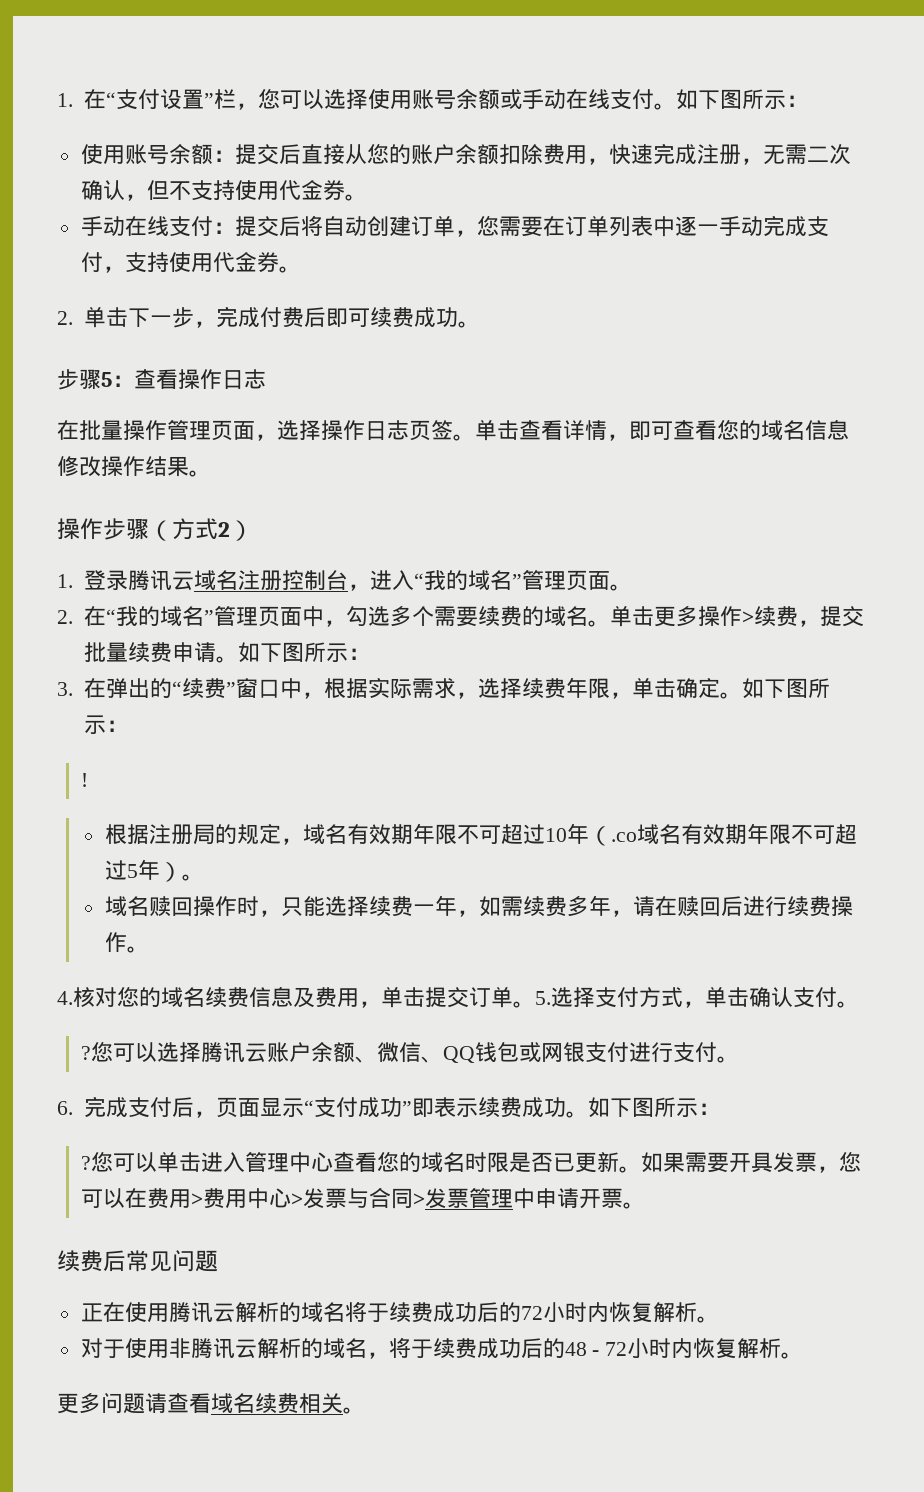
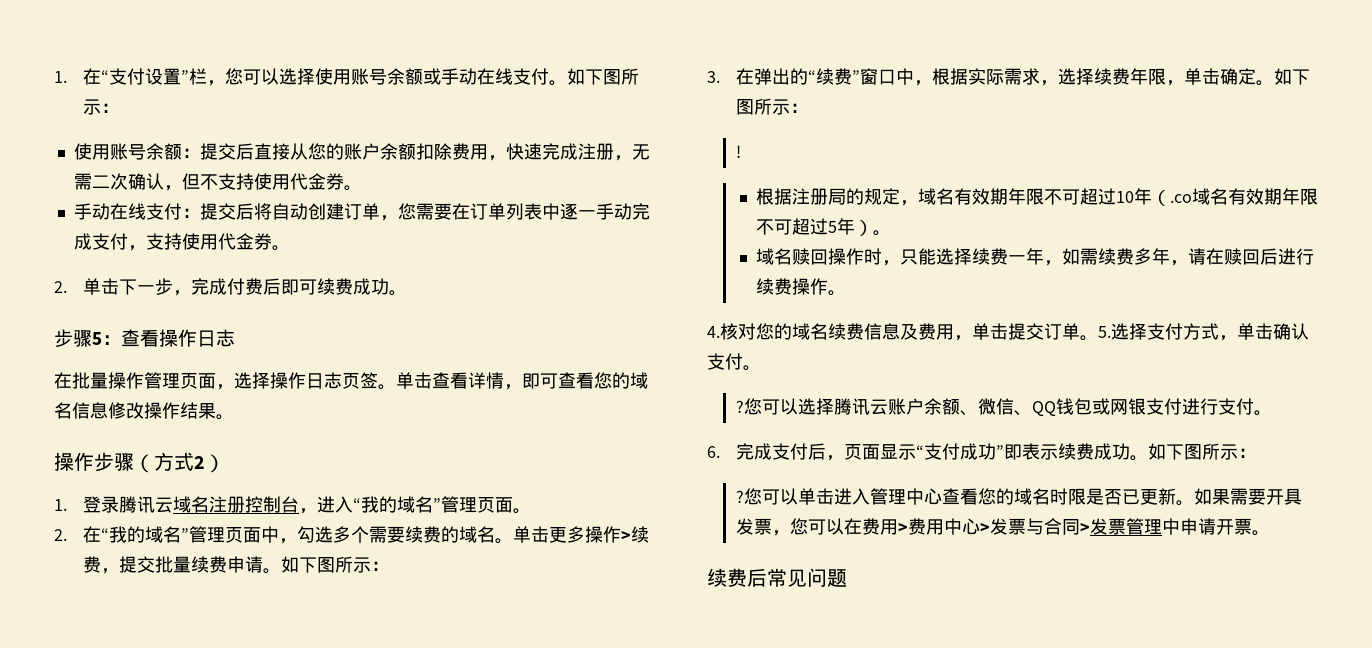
- 正在使用腾讯云解析的域名将于续费成功后的72小时内恢复解析。
- 对于使用非腾讯云解析的域名，将于续费成功后的48 - 72小时内恢复解析。
- 更多问题请查看域名续费相关。

